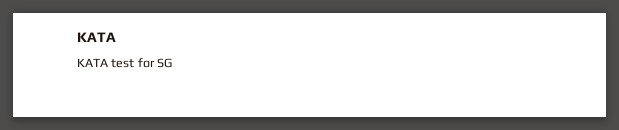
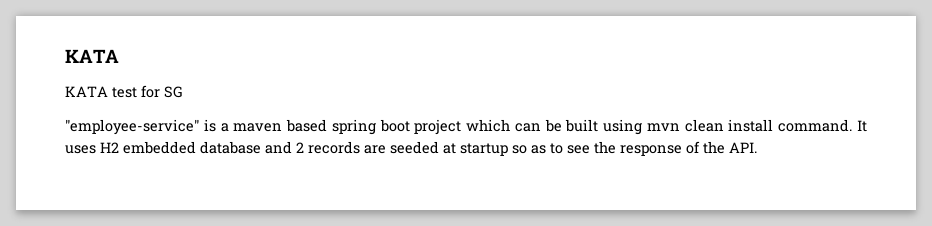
+ "employee-service" is a maven based spring boot project which can be built using mvn clean install command. It uses H2 embedded database and 2 records are seeded at startup so as to see the response of the API.

